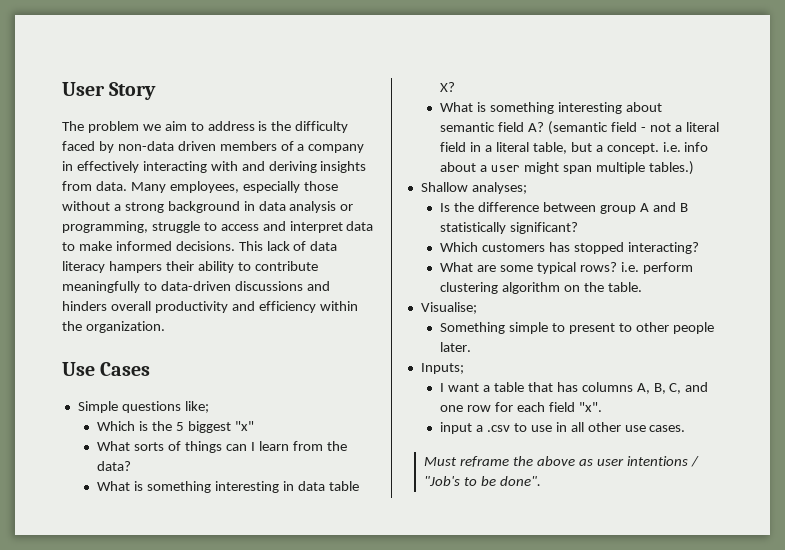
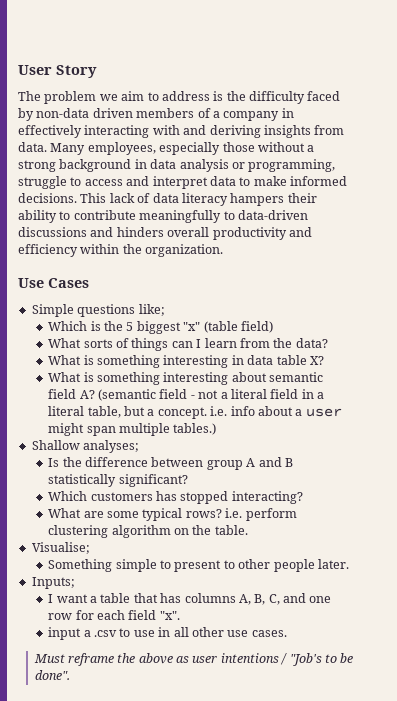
- Which is the 5 biggest "x"
+ Which is the 5 biggest "x" (table field)

